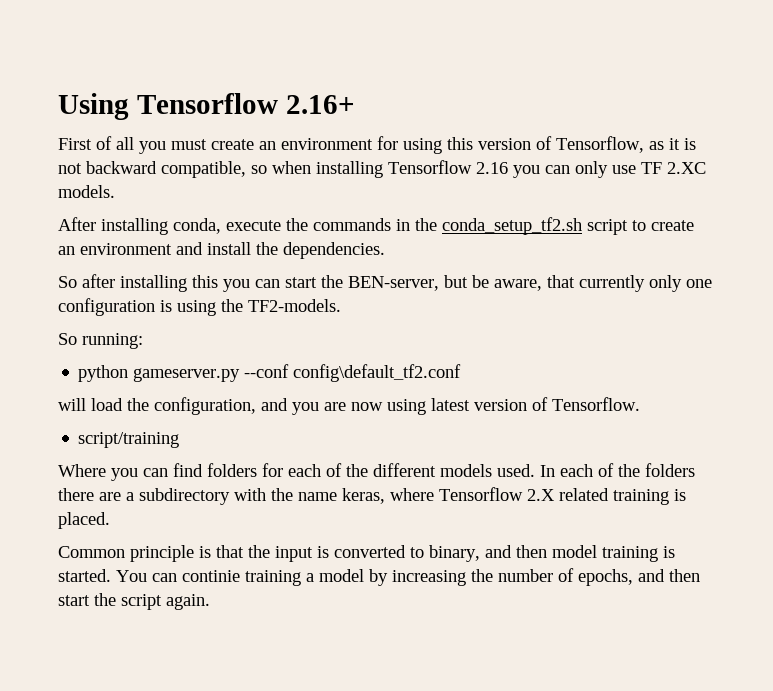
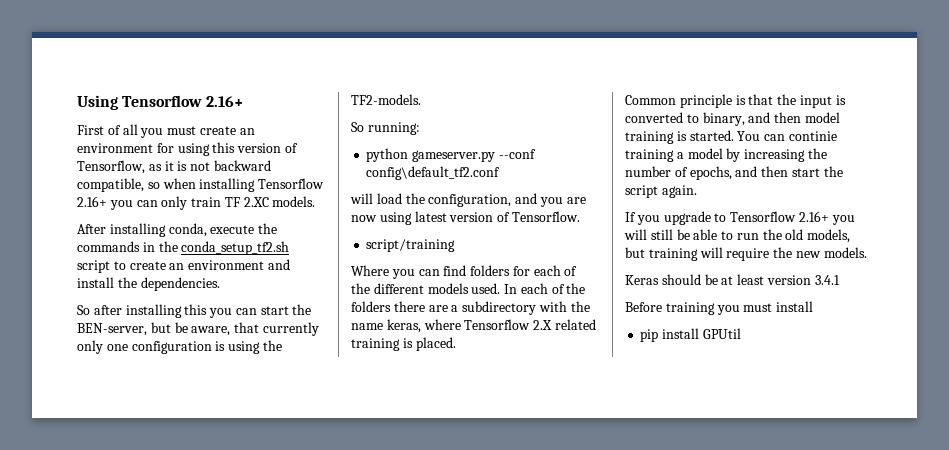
- First of all you must create an environment for using this version of Tensorflow, as it is not backward compatible, so when installing Tensorflow 2.16 you can only use TF 2.XC models.
+ First of all you must create an environment for using this version of Tensorflow, as it is not backward compatible, so when installing Tensorflow 2.16+ you can only train TF 2.XC models.
+ If you upgrade to Tensorflow 2.16+ you will still be able to run the old models, but training will require the new models.
+ Keras should be at least version 3.4.1
+ Before training you must install
+ pip install GPUtil

